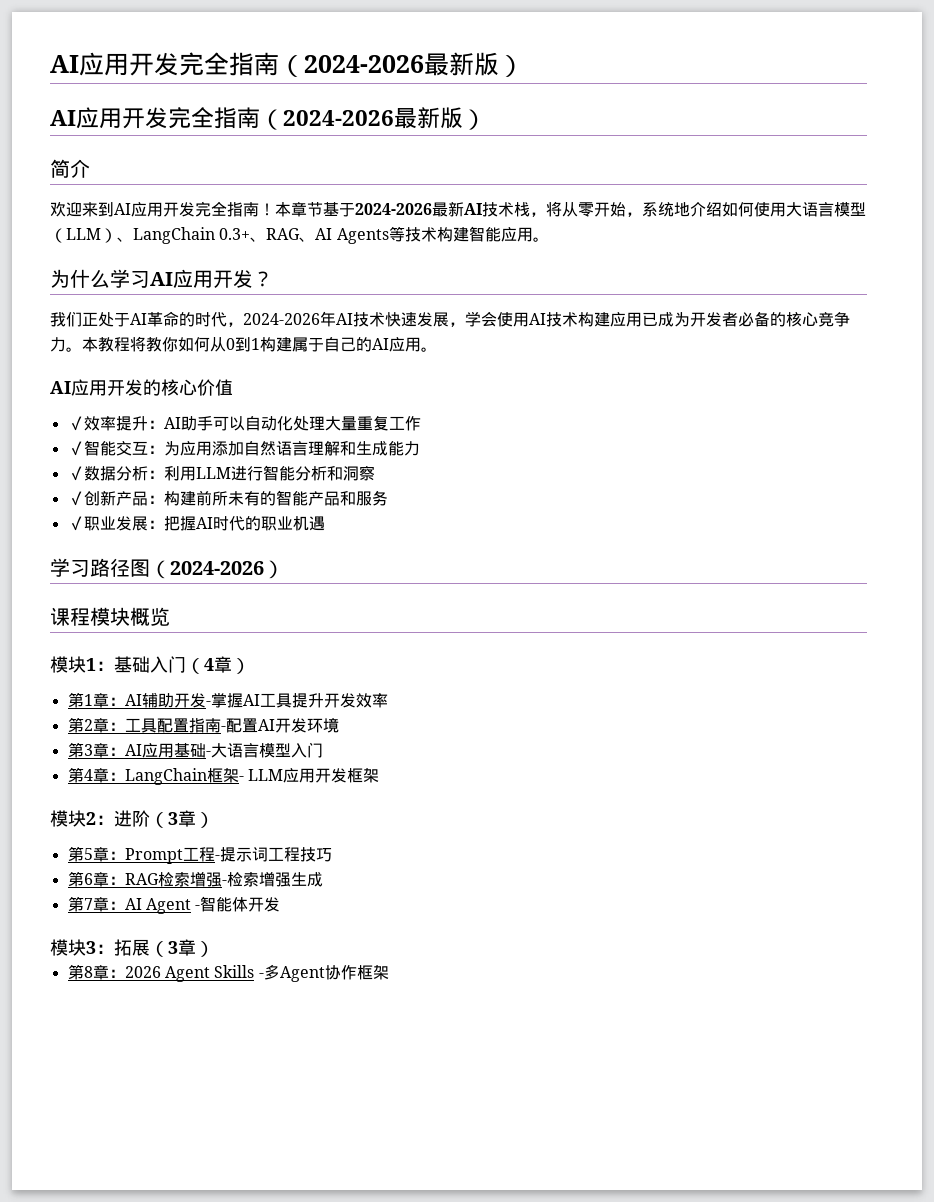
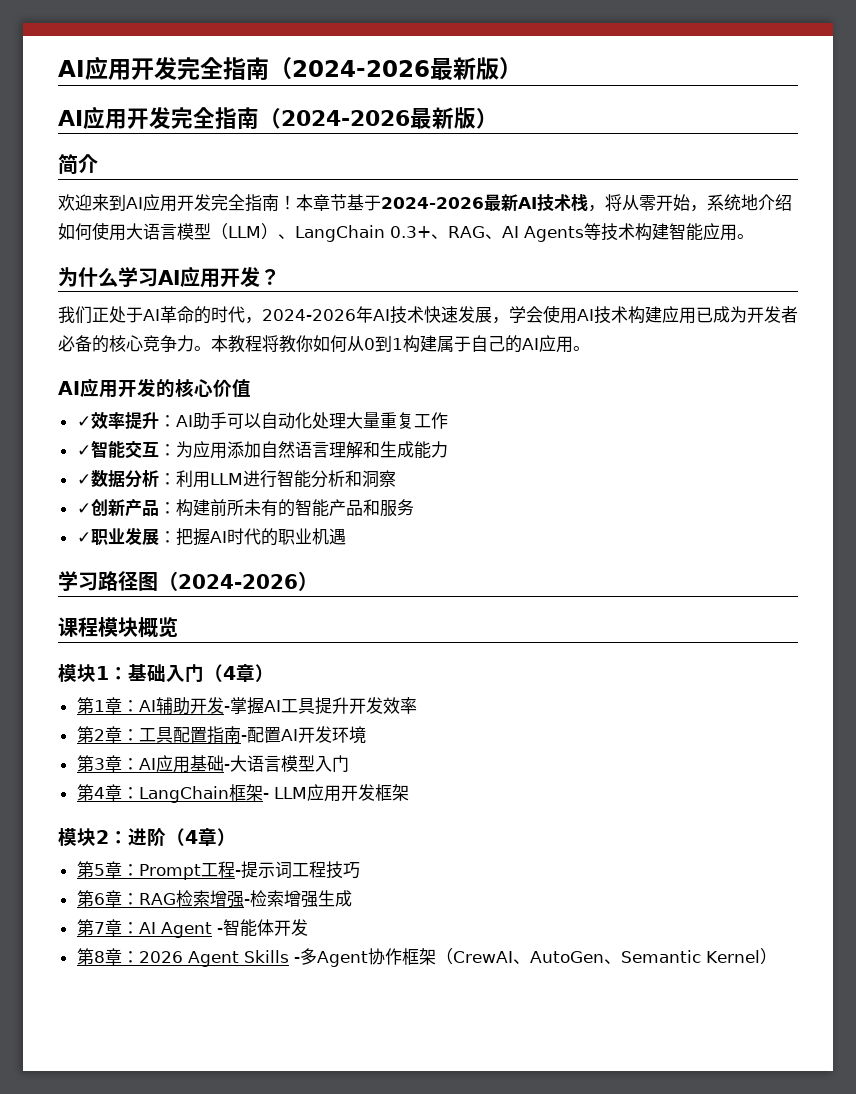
- 模块2：进阶（3章）
+ 模块2：进阶（4章）
- 模块3：拓展（3章）
- 第8章：2026 Agent Skills -多Agent协作框架
+ 第8章：2026 Agent Skills -多Agent协作框架（CrewAI、AutoGen、Semantic Kernel）

